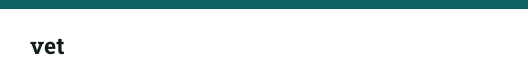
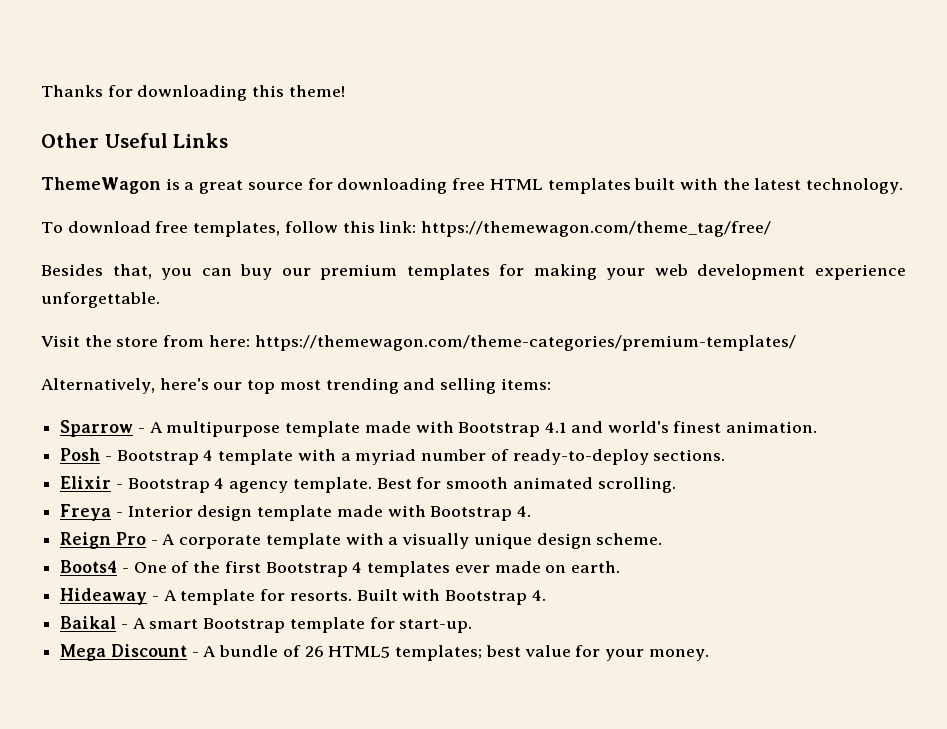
- vet
+ Thanks for downloading this theme!
+ Other Useful Links
+ ThemeWagon is a great source for downloading free HTML templates built with the latest technology.
+ To download free templates, follow this link: https://themewagon.com/theme_tag/free/
+ Besides that, you can buy our premium templates for making your web development experience unforgettable.
+ Visit the store from here: https://themewagon.com/theme-categories/premium-templates/
+ Alternatively, here's our top most trending and selling items:
+ Sparrow - A multipurpose template made with Bootstrap 4.1 and world's finest animation.
+ Posh - Bootstrap 4 template with a myriad number of ready-to-deploy sections.
+ Elixir - Bootstrap 4 agency template. Best for smooth animated scrolling.
+ Freya - Interior design template made with Bootstrap 4.
+ Reign Pro - A corporate template with a visually unique design scheme.
+ Boots4 - One of the first Bootstrap 4 templates ever made on earth.
+ Hideaway - A template for resorts. Built with Bootstrap 4.
+ Baikal - A smart Bootstrap template for start-up.
+ Mega Discount - A bundle of 26 HTML5 templates; best value for your money.

